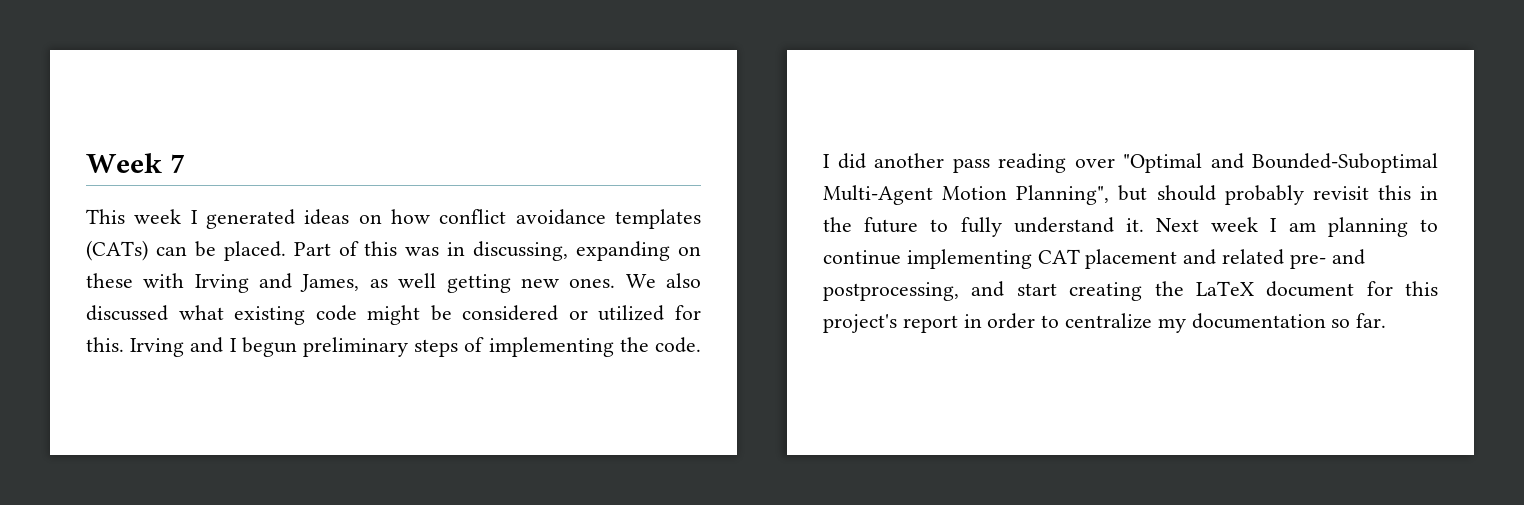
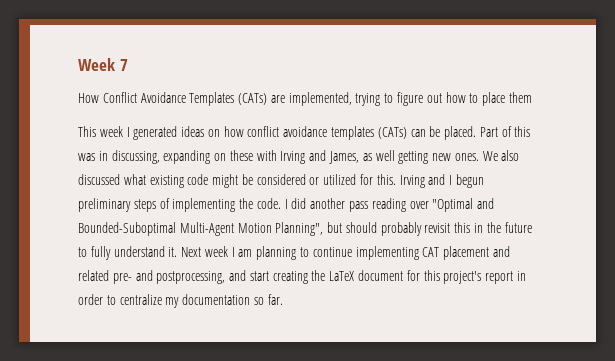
+ How Conflict Avoidance Templates (CATs) are implemented, trying to figure out how to place them

